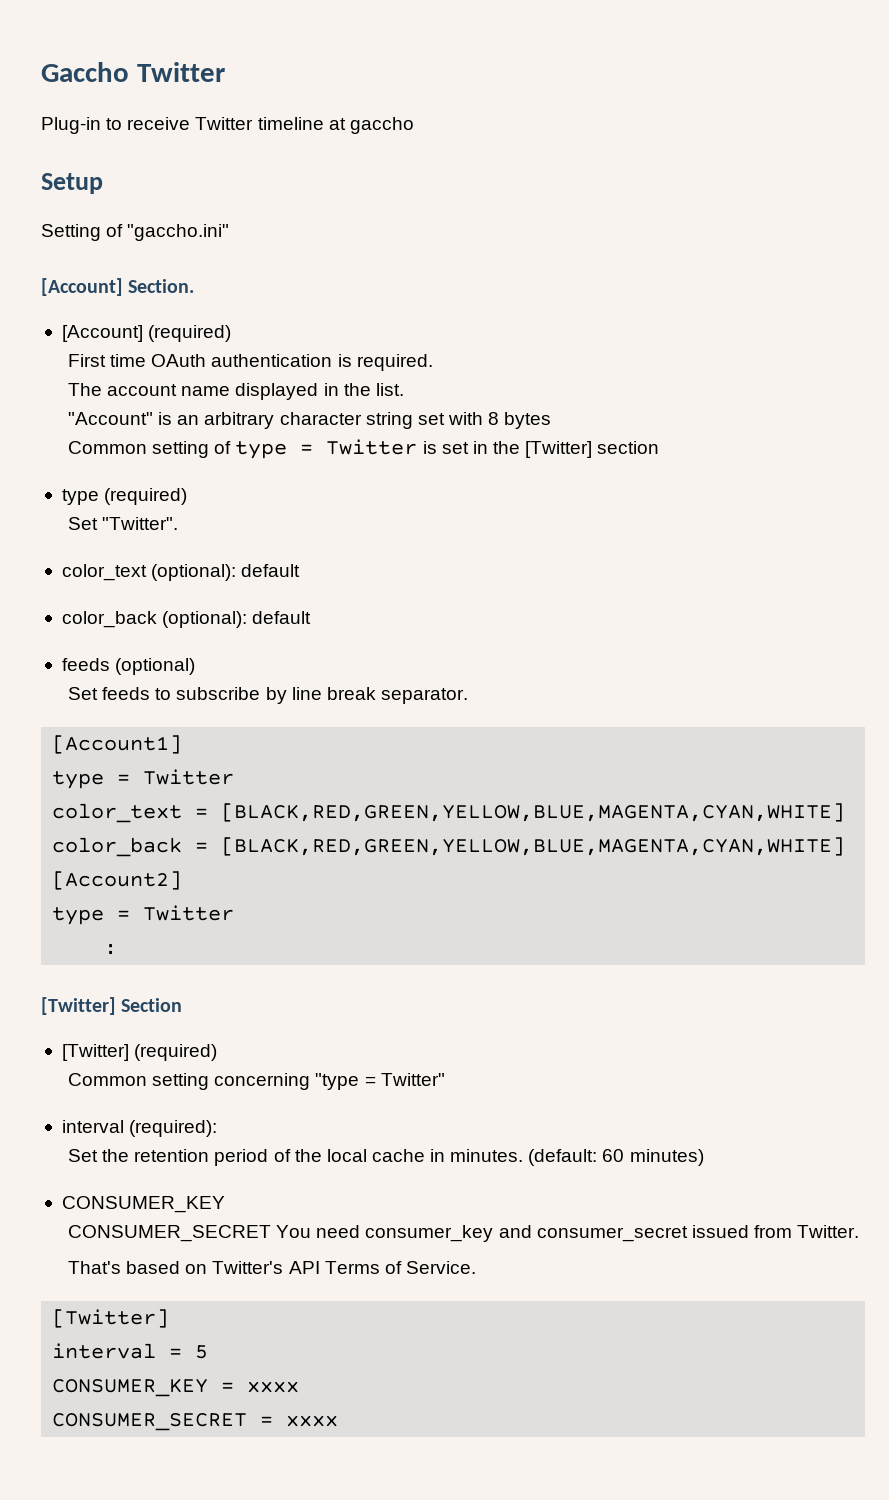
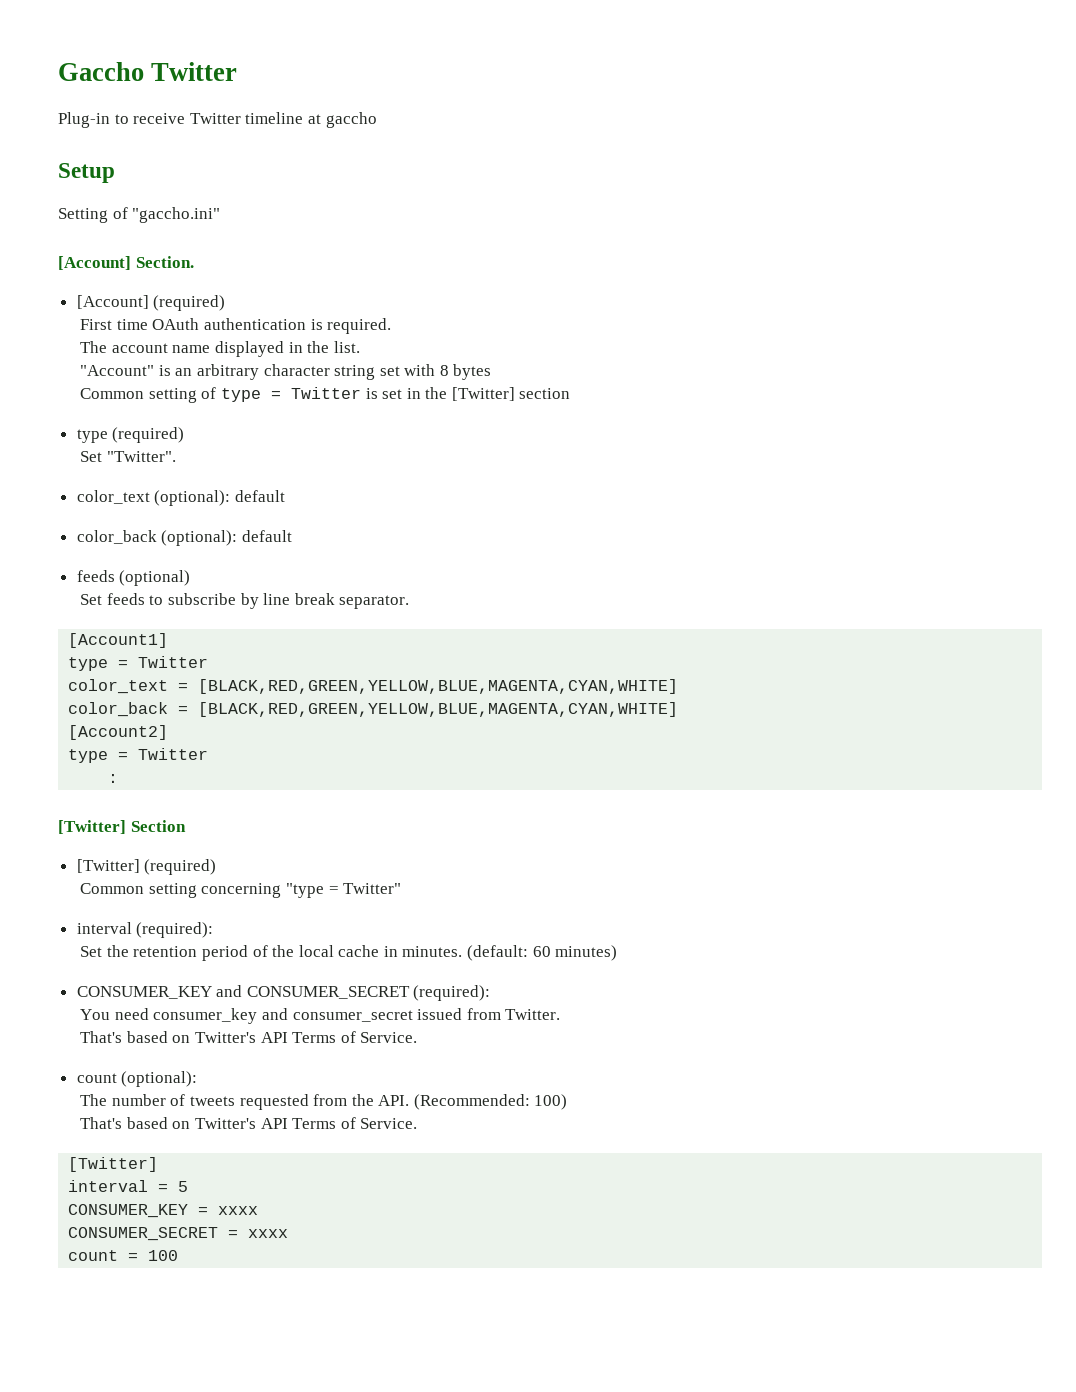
  (default: 60 minutes)
- CONSUMER_KEY
- CONSUMER_SECRET You need consumer_key and consumer_secret issued from Twitter.
+ CONSUMER_KEY and CONSUMER_SECRET (required):
+ You need consumer_key and consumer_secret issued from Twitter.
+ count (optional):
+ The number of tweets requested from the API. (Recommended: 100)
+ That's based on Twitter's API Terms of Service.
+ count = 100

